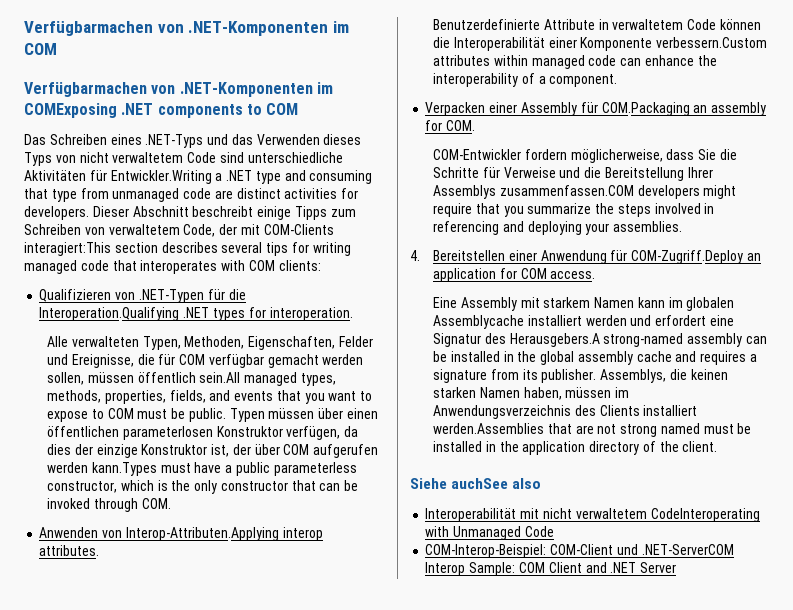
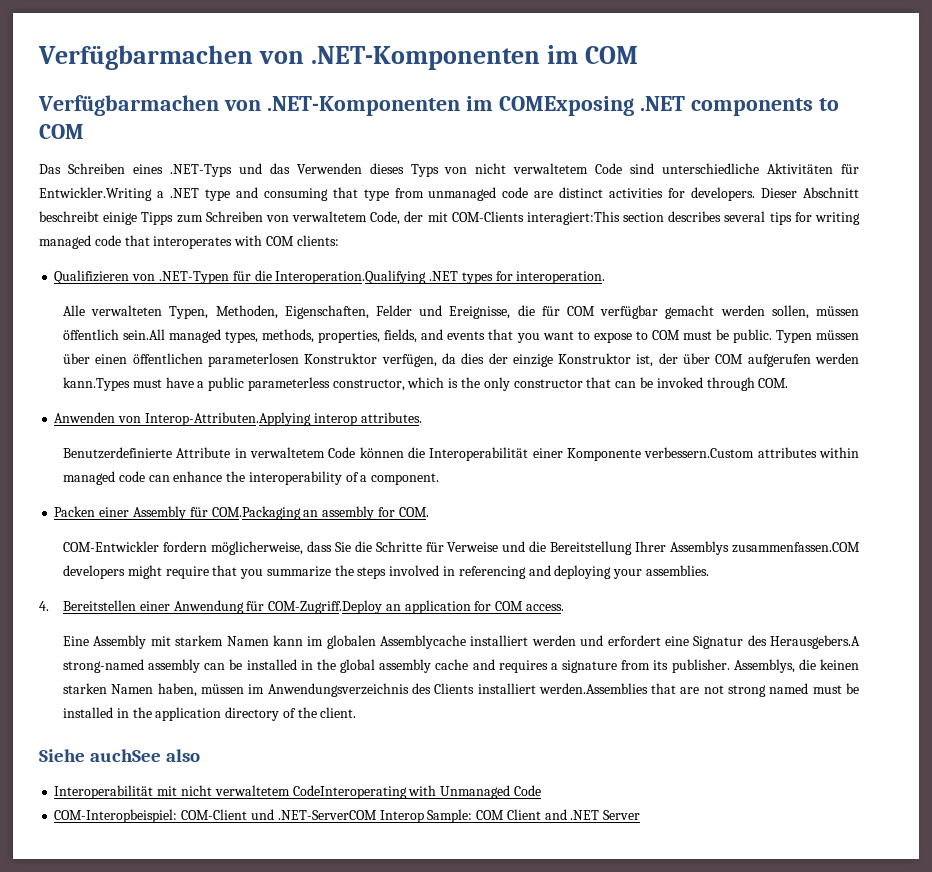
- Verpacken einer Assembly für COM.Packaging an assembly for COM.
+ Packen einer Assembly für COM.Packaging an assembly for COM.
- COM-Interop-Beispiel: COM-Client und .NET-ServerCOM Interop Sample: COM Client and .NET Server
+ COM-Interopbeispiel: COM-Client und .NET-ServerCOM Interop Sample: COM Client and .NET Server

